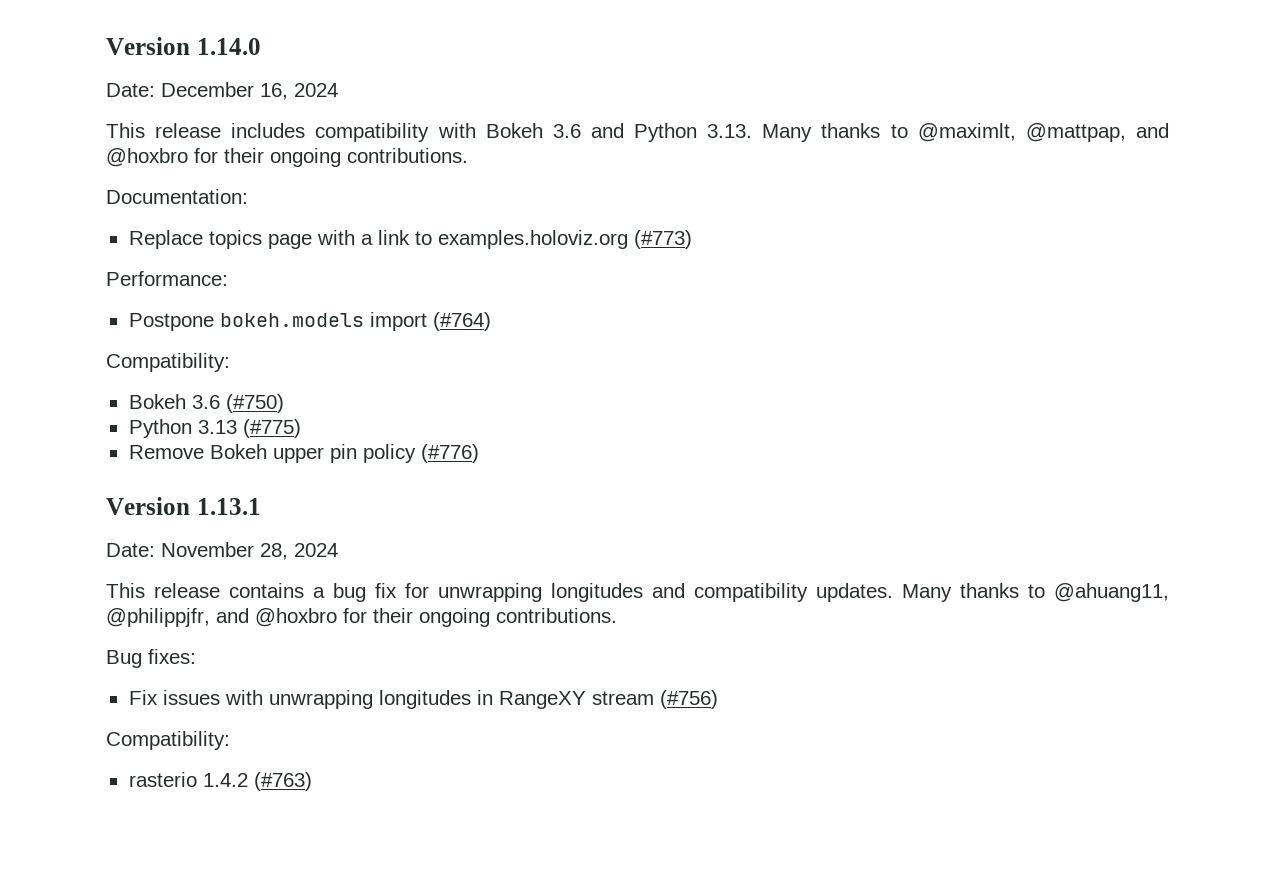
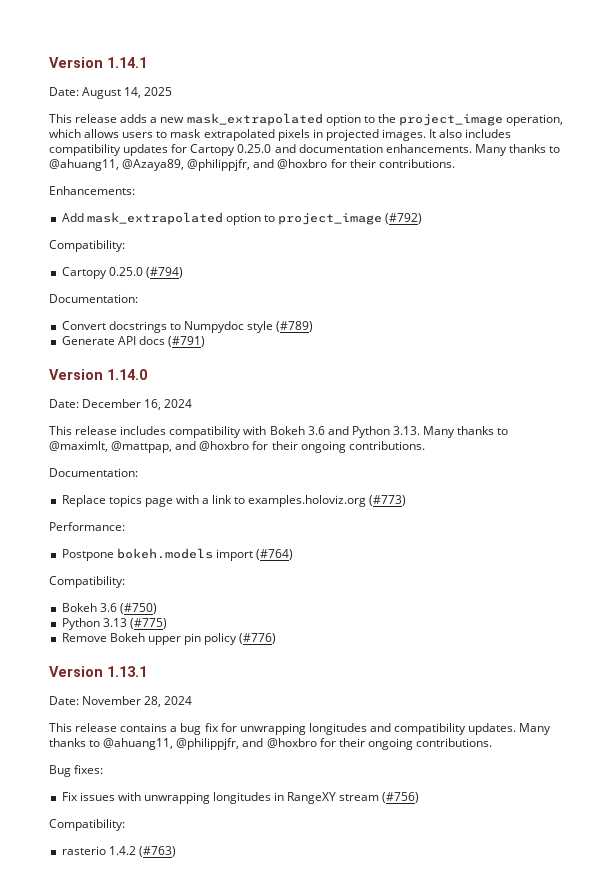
+ Version 1.14.1
+ Date: August 14, 2025
+ This release adds a new mask_extrapolated option to the project_image operation, which allows users to mask extrapolated pixels in projected images. It also includes compatibility updates for Cartopy 0.25.0 and documentation enhancements. Many thanks to @ahuang11, @Azaya89, @philippjfr, and @hoxbro for their contributions.
+ Enhancements:
+ Add mask_extrapolated option to project_image (#792)
+ Compatibility:
+ Cartopy 0.25.0 (#794)
+ Documentation:
+ Convert docstrings to Numpydoc style (#789)
+ Generate API docs (#791)

